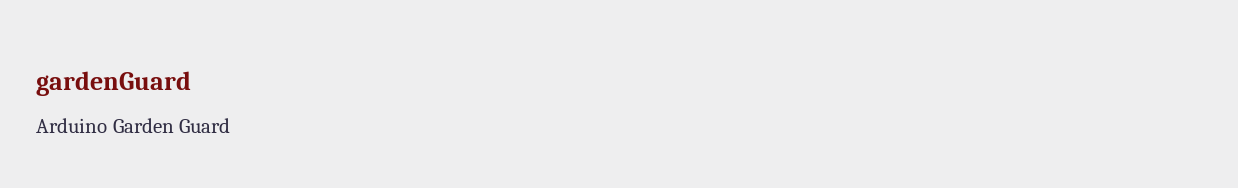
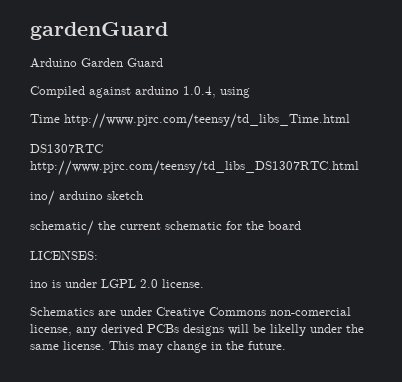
+ Compiled against arduino 1.0.4, using
+ Time http://www.pjrc.com/teensy/td_libs_Time.html
+ DS1307RTC http://www.pjrc.com/teensy/td_libs_DS1307RTC.html
+ ino/ arduino sketch
+ schematic/ the current schematic for the board
+ LICENSES:
+ ino is under LGPL 2.0 license.
+ Schematics are under Creative Commons non-comercial license, any derived PCBs designs will be likelly under the same license. This may change in the future.

